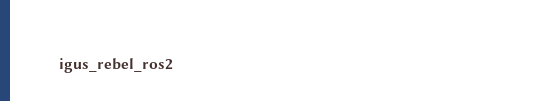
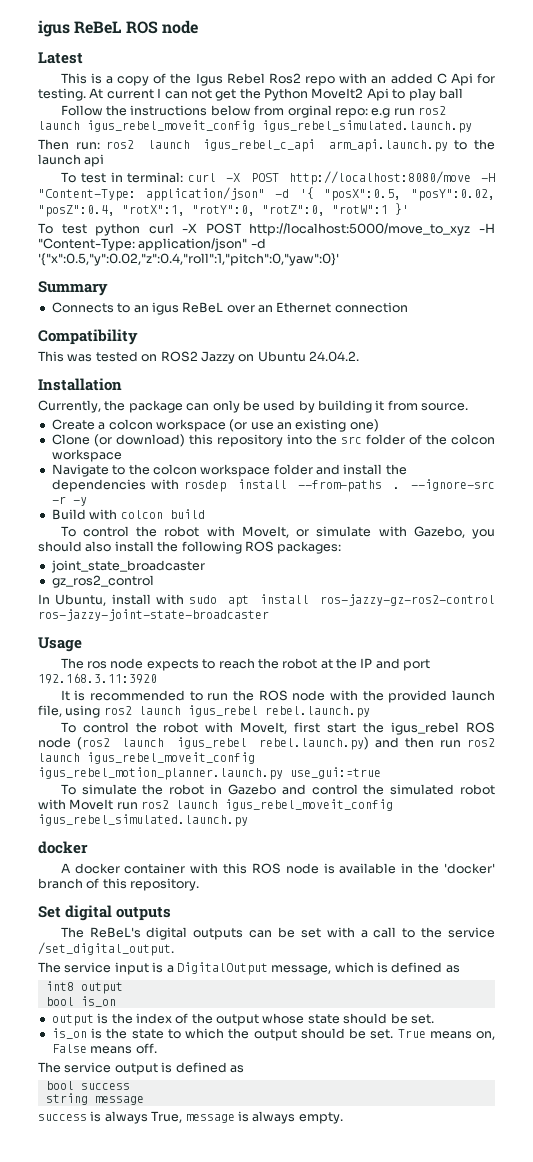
- igus_rebel_ros2
+ igus ReBeL ROS node
+ Latest
+ This is a copy of the Igus Rebel Ros2 repo with an added C Api for testing. At current I can not get the Python MoveIt2 Api to play ball
+ Follow the instructions below from orginal repo: e.g run ros2 launch igus_rebel_moveit_config igus_rebel_simulated.launch.py
+ Then run: ros2 launch igus_rebel_c_api arm_api.launch.py to the launch api
+ To test in terminal: curl -X POST http://localhost:8080/move -H "Content-Type: application/json" -d '{ "posX":0.5, "posY":0.02, "posZ":0.4, "rotX":1, "rotY":0, "rotZ":0, "rotW":1 }'
+ To test python curl -X POST http://localhost:5000/move_to_xyz -H "Content-Type: application/json" -d '{"x":0.5,"y":0.02,"z":0.4,"roll":1,"pitch":0,"yaw":0}'
+ Summary
+ Connects to an igus ReBeL over an Ethernet connection
+ Compatibility
+ This was tested on ROS2 Jazzy on Ubuntu 24.04.2.
+ Installation
+ Currently, the package can only be used by building it from source.
+ Create a colcon workspace (or use an existing one)
+ Clone (or download) this repository into the src folder of the colcon workspace
+ Navigate to the colcon workspace folder and install the dependencies with rosdep install --from-paths . --ignore-src -r -y
+ Build with colcon build
+ To control the robot with MoveIt, or simulate with Gazebo, you should also install the following ROS packages:
+ joint_state_broadcaster
+ gz_ros2_control
+ In Ubuntu, install with sudo apt install ros-jazzy-gz-ros2-control ros-jazzy-joint-state-broadcaster
+ Usage
+ The ros node expects to reach the robot at the IP and port 192.168.3.11:3920
+ It is recommended to run the ROS node with the provided launch file, using ros2 launch igus_rebel rebel.launch.py
+ To control the robot with MoveIt, first start the igus_rebel ROS node (ros2 launch igus_rebel rebel.launch.py) and then run ros2 launch igus_rebel_moveit_config igus_rebel_motion_planner.launch.py use_gui:=true
+ To simulate the robot in Gazebo and control the simulated robot with MoveIt run ros2 launch igus_rebel_moveit_config igus_rebel_simulated.launch.py
+ docker
+ A docker container with this ROS node is available in the 'docker' branch of this repository.
+ Set digital outputs
+ The ReBeL's digital outputs can be set with a call to the service /set_digital_output.
+ The service input is a DigitalOutput message, which is defined as
+ int8 output
+ bool is_on
+ output is the index of the output whose state should be set.
+ is_on is the state to which the output should be set. True means on, False means off.
+ The service output is defined as
+ bool success
+ string message
+ success is always True, message is always empty.

